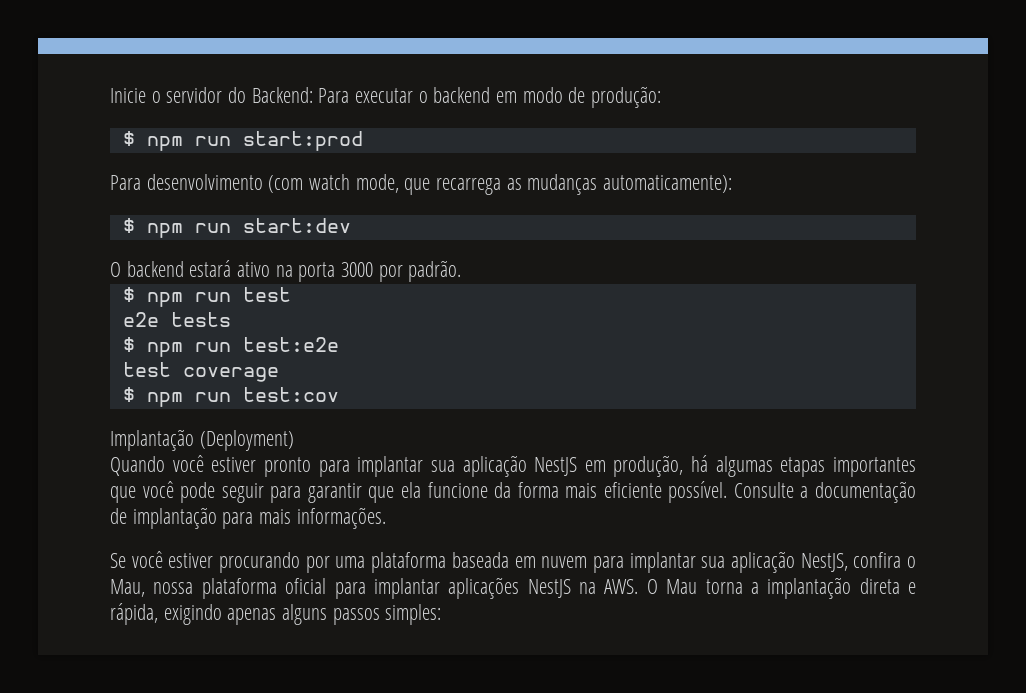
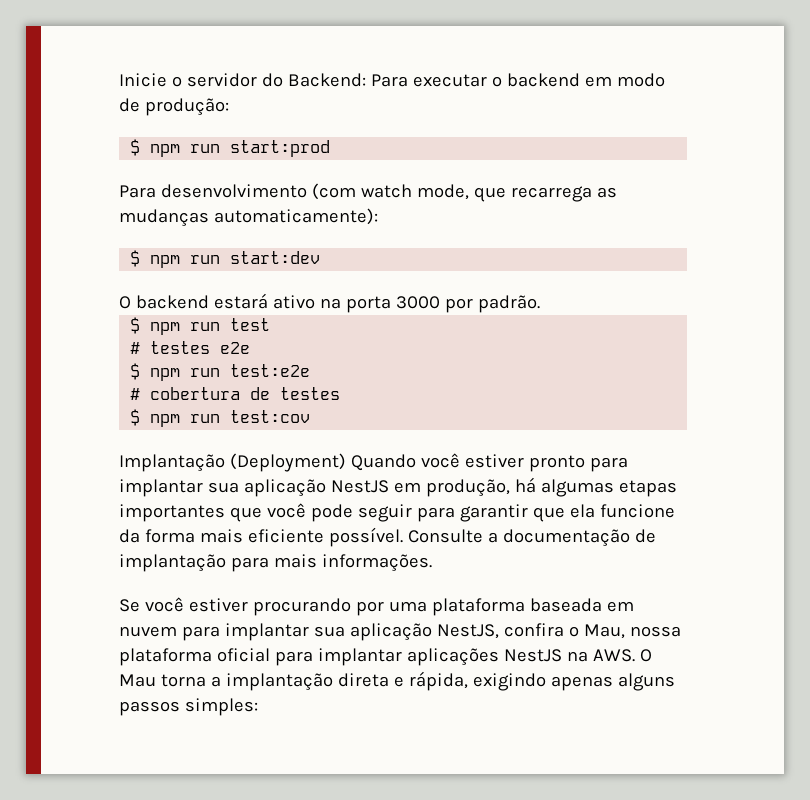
- e2e tests
+ # testes e2e
- test coverage
+ # cobertura de testes
- Implantação (Deployment)
- Quando você estiver pronto para implantar sua aplicação NestJS em produção, há algumas etapas importantes que você pode seguir para garantir que ela funcione da forma mais eficiente possível.
+ Implantação (Deployment) Quando você estiver pronto para implantar sua aplicação NestJS em produção, há algumas etapas importantes que você pode seguir para garantir que ela funcione da forma mais eficiente possível.

